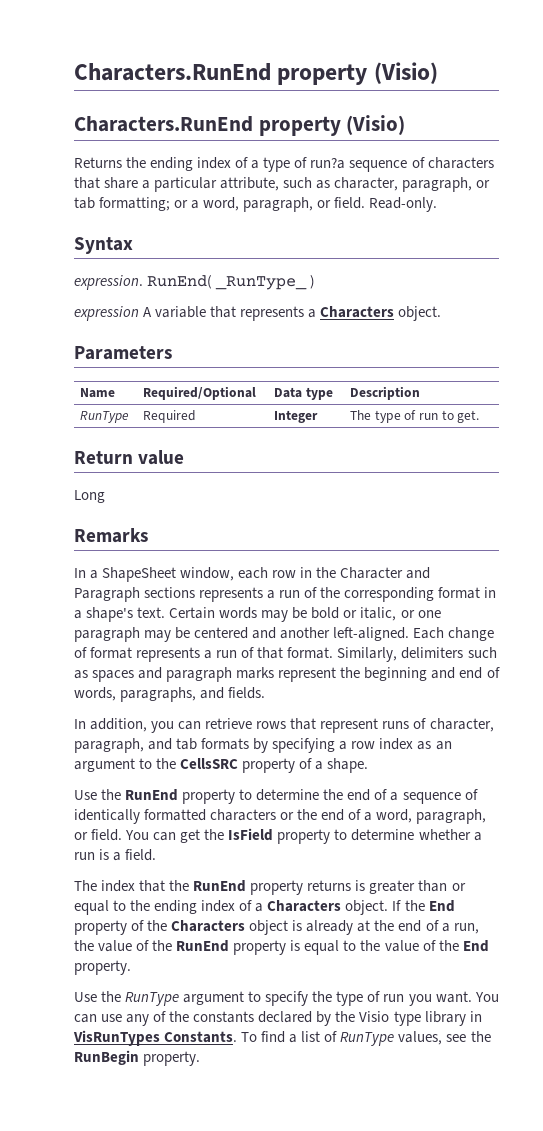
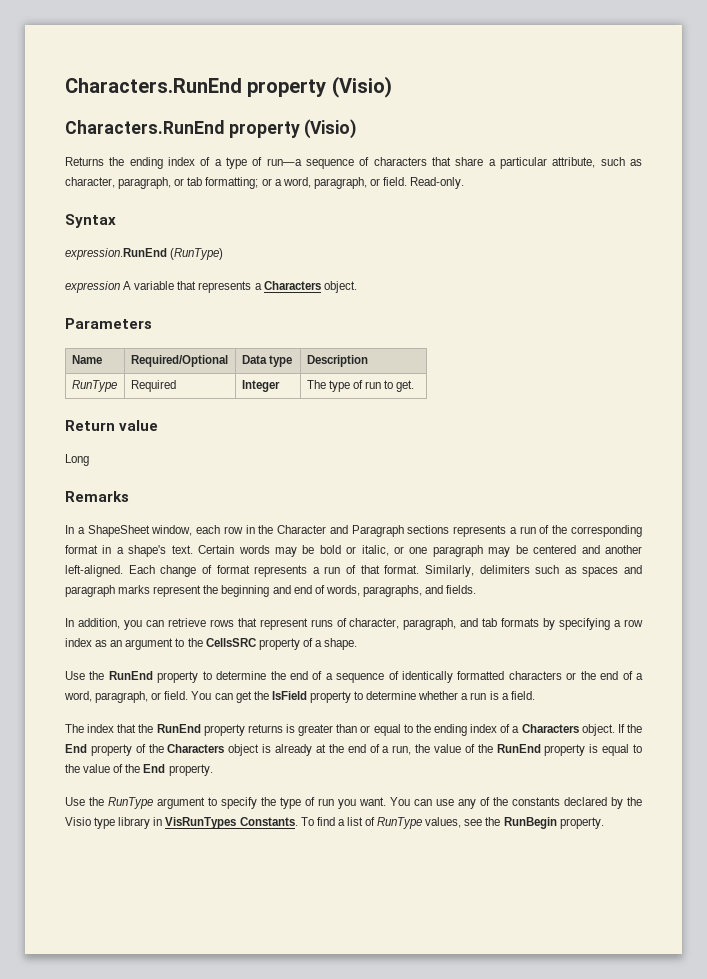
- Returns the ending index of a type of run?a sequence of characters that share a particular attribute, such as character, paragraph, or tab formatting; or a word, paragraph, or field.
+ Returns the ending index of a type of run—a sequence of characters that share a particular attribute, such as character, paragraph, or tab formatting; or a word, paragraph, or field.
- expression. RunEnd( _RunType_ )
+ expression.RunEnd (RunType)

